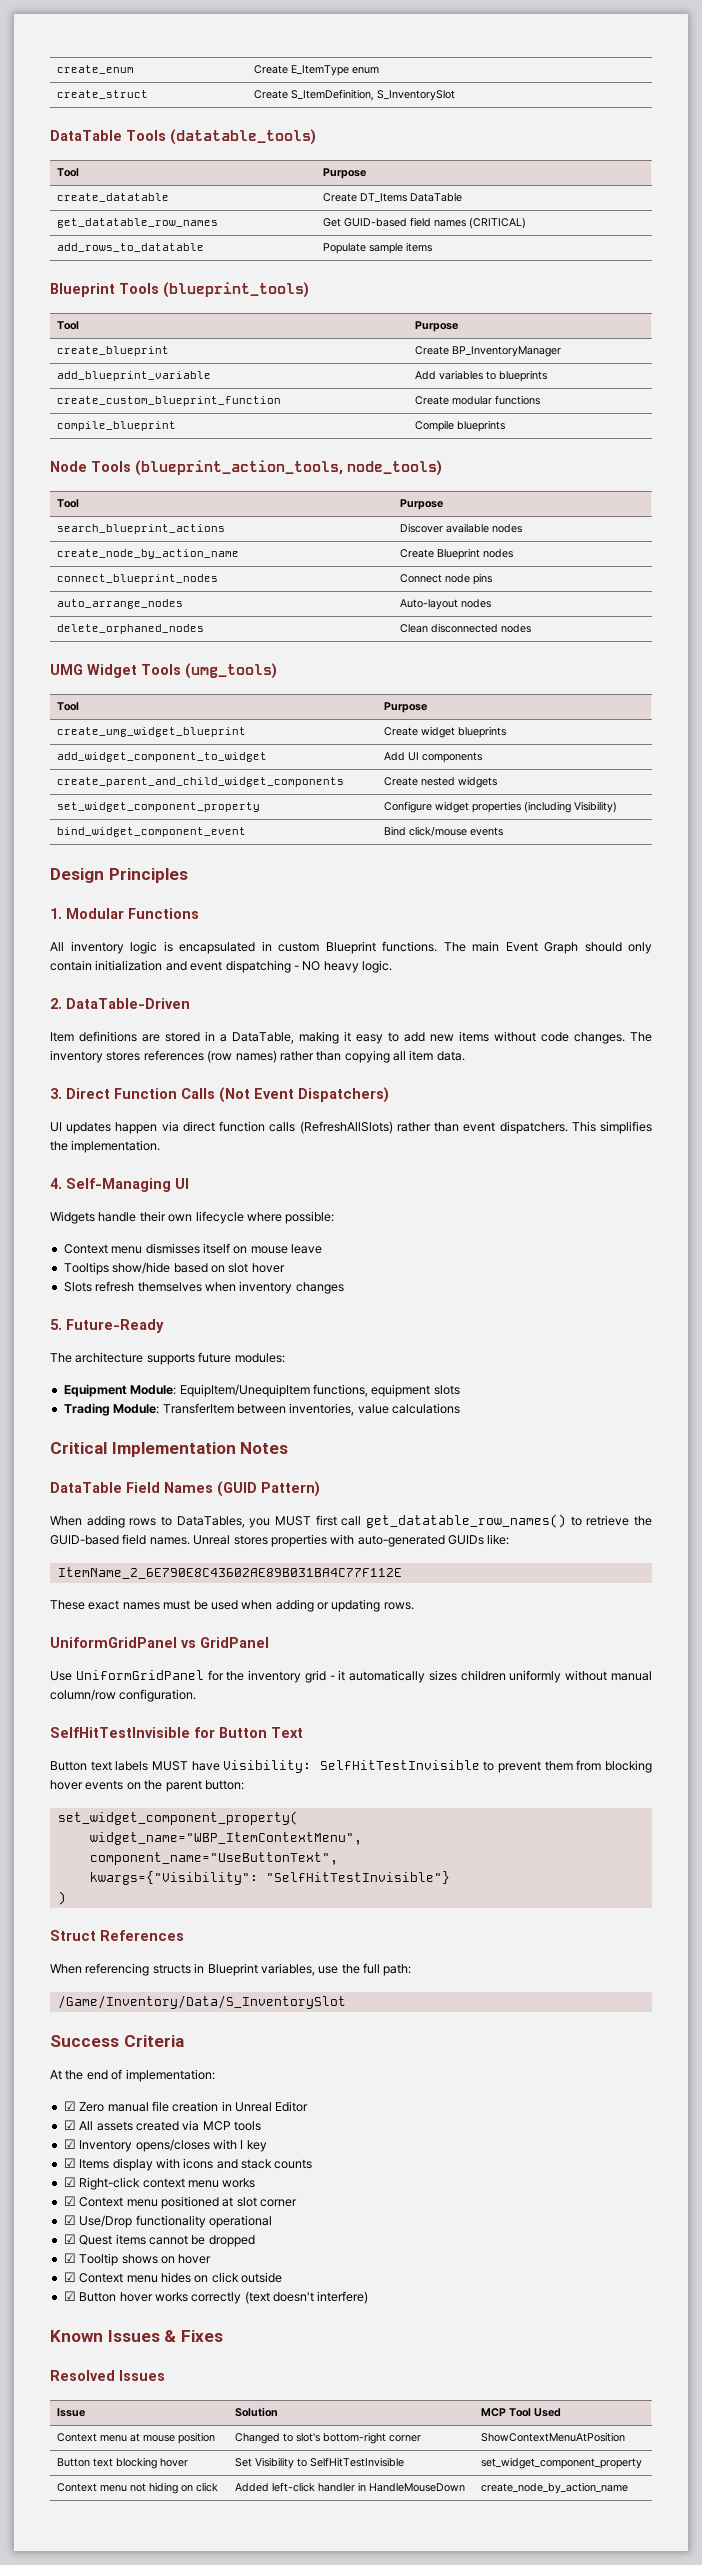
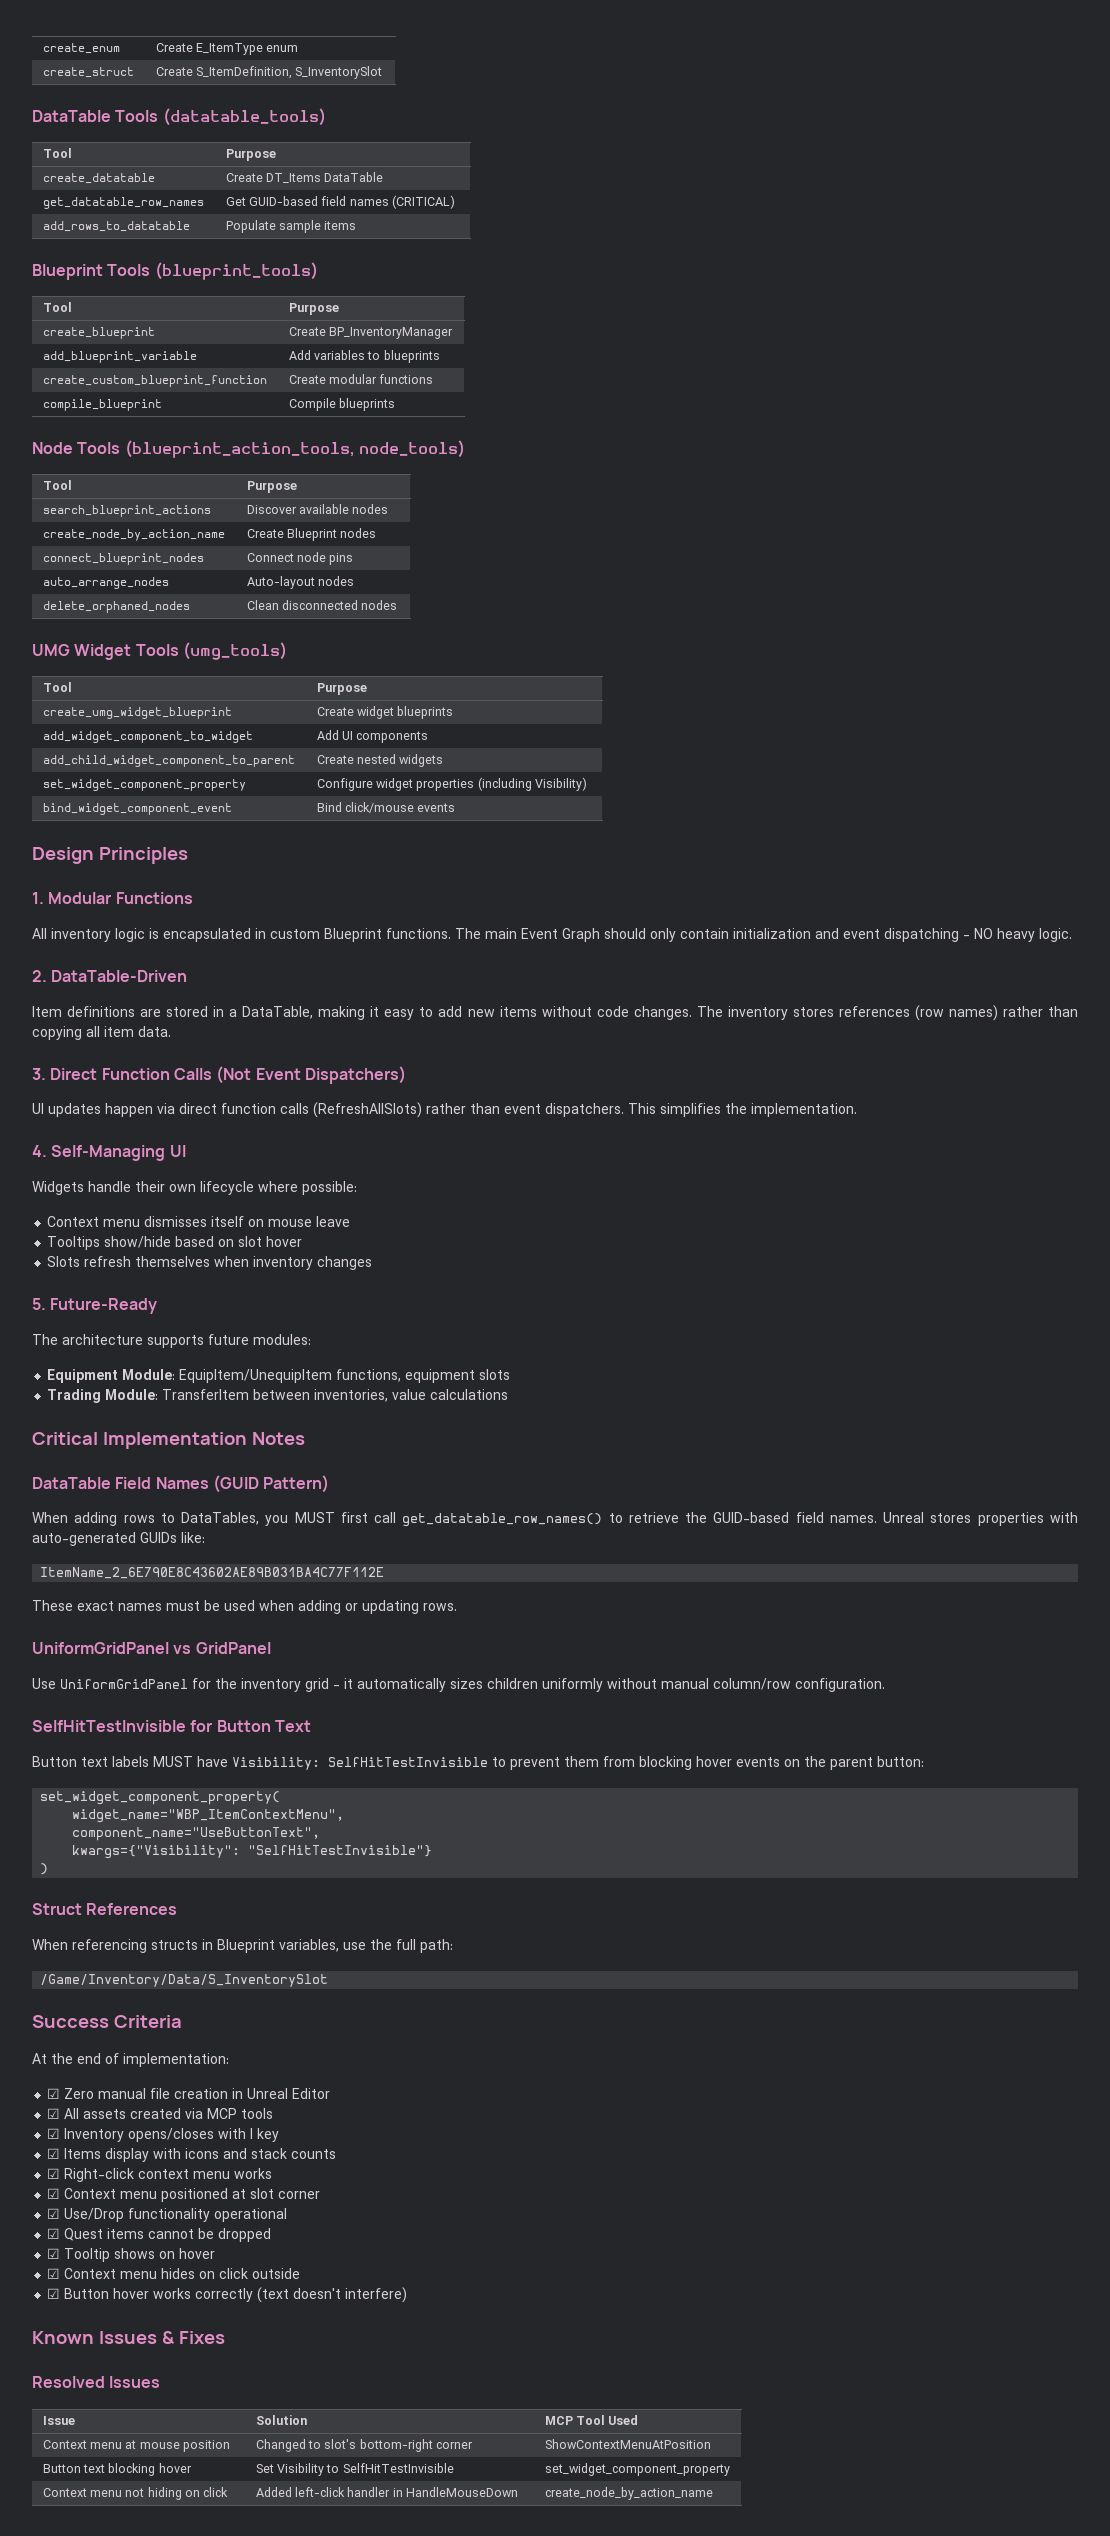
- create_parent_and_child_widget_components | Create nested widgets
+ add_child_widget_component_to_parent | Create nested widgets

